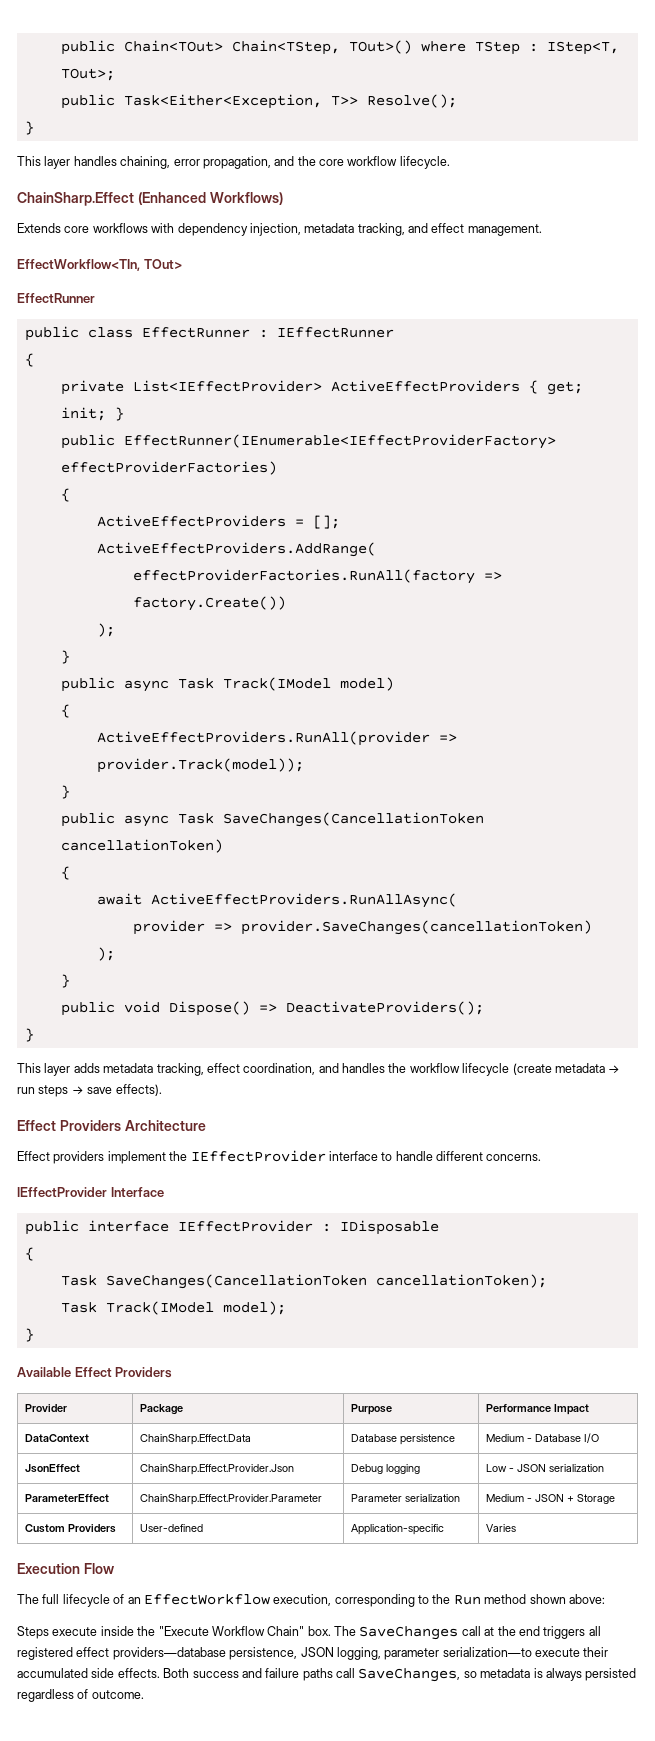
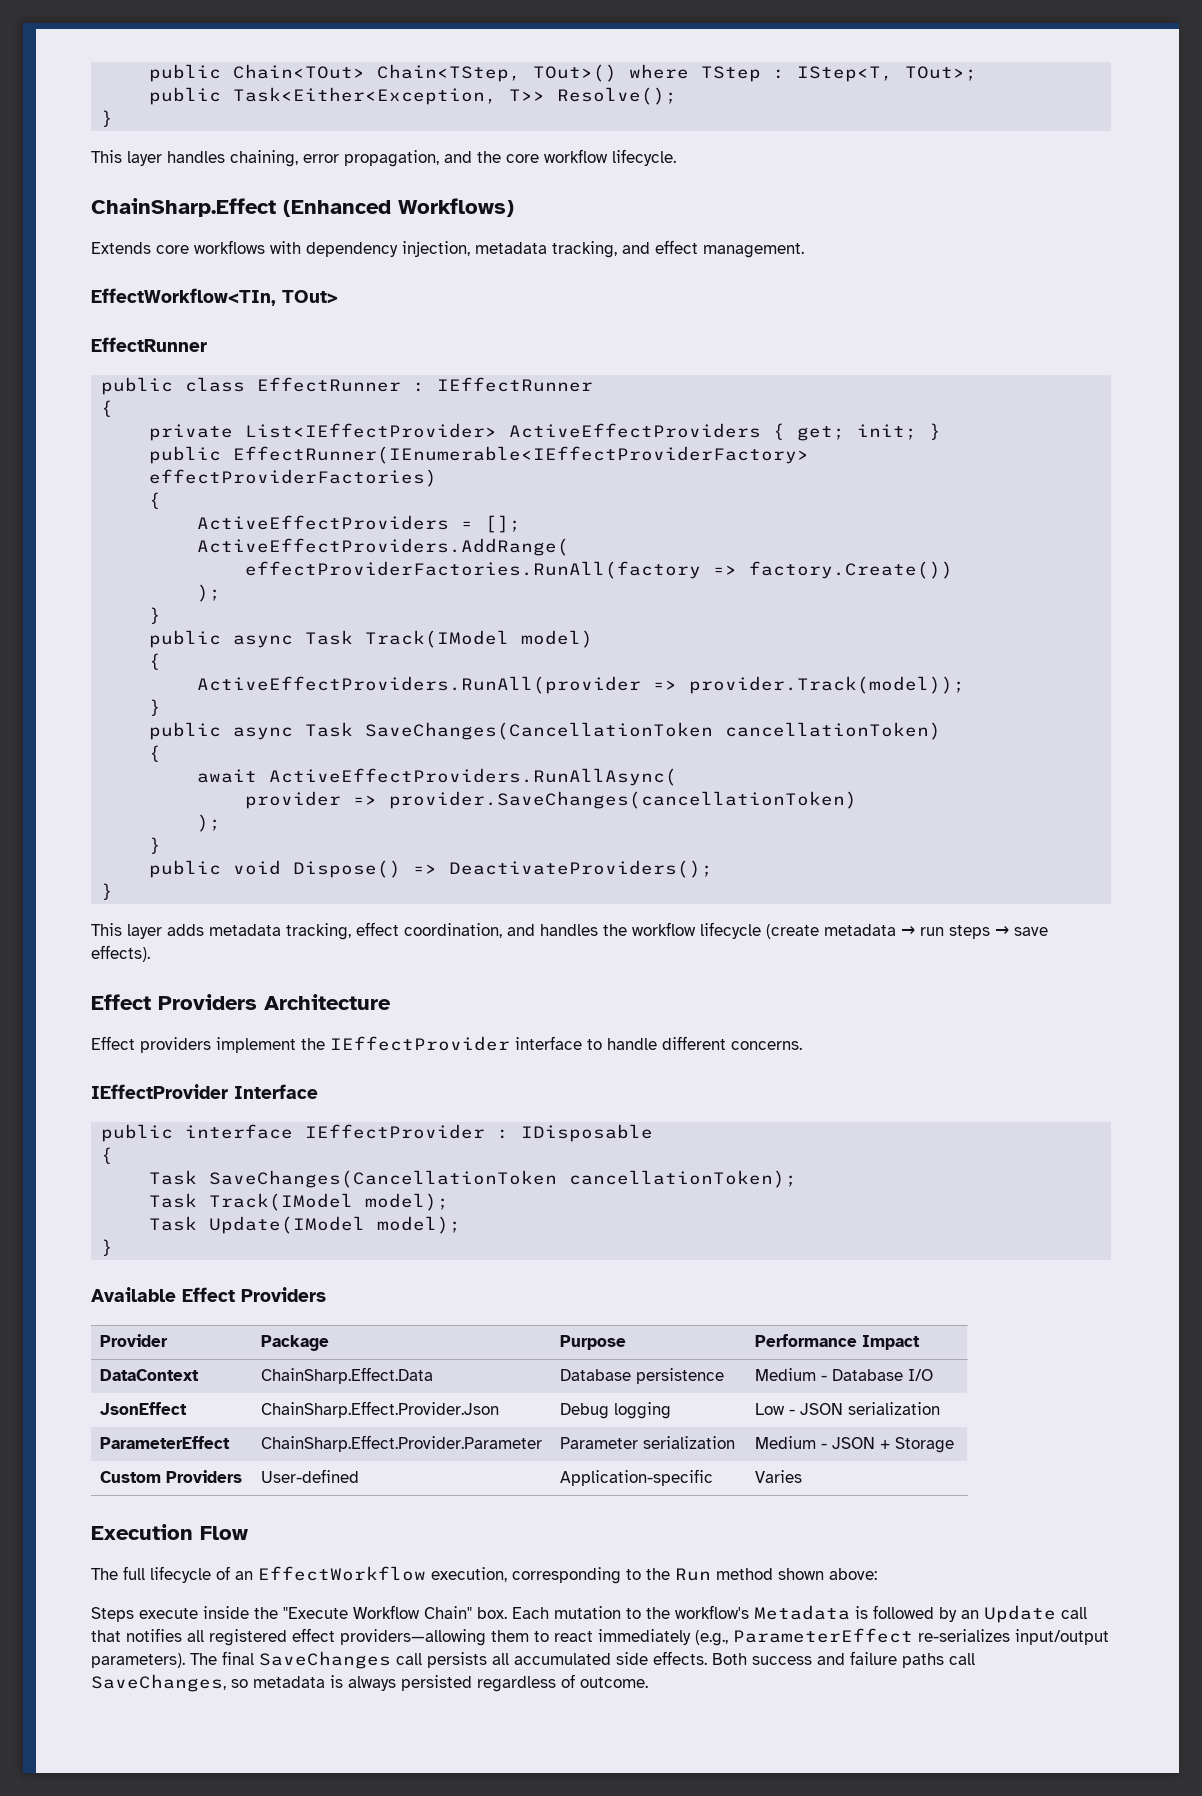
+ Task Update(IModel model);
- The SaveChanges call at the end triggers all registered effect providers—database persistence, JSON logging, parameter serialization—to execute their accumulated side effects.
+ Each mutation to the workflow's Metadata is followed by an Update call that notifies all registered effect providers—allowing them to react immediately (e.g., ParameterEffect re-serializes input/output parameters). The final SaveChanges call persists all accumulated side effects.

